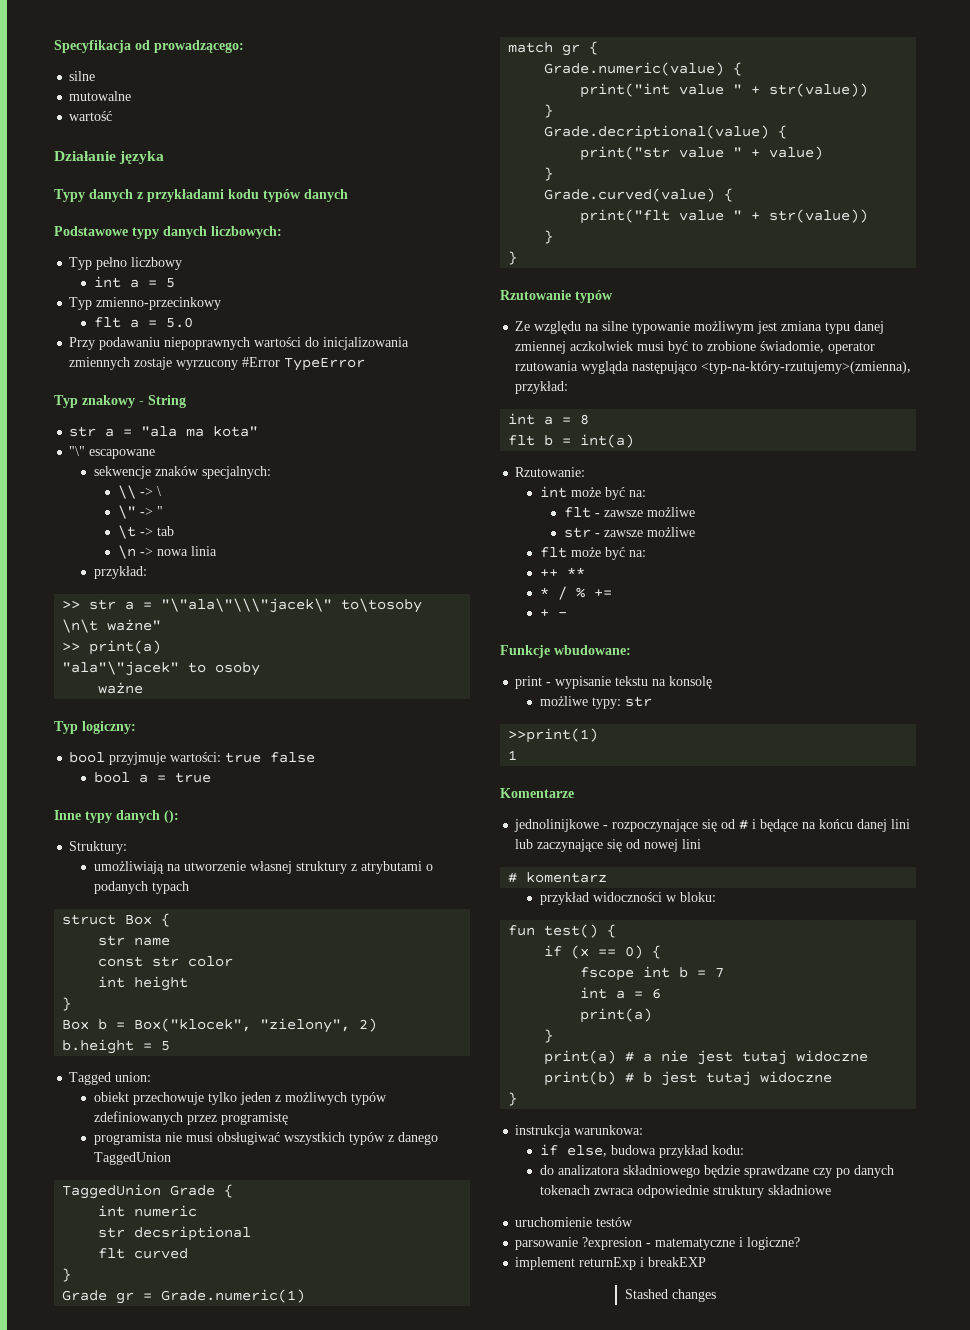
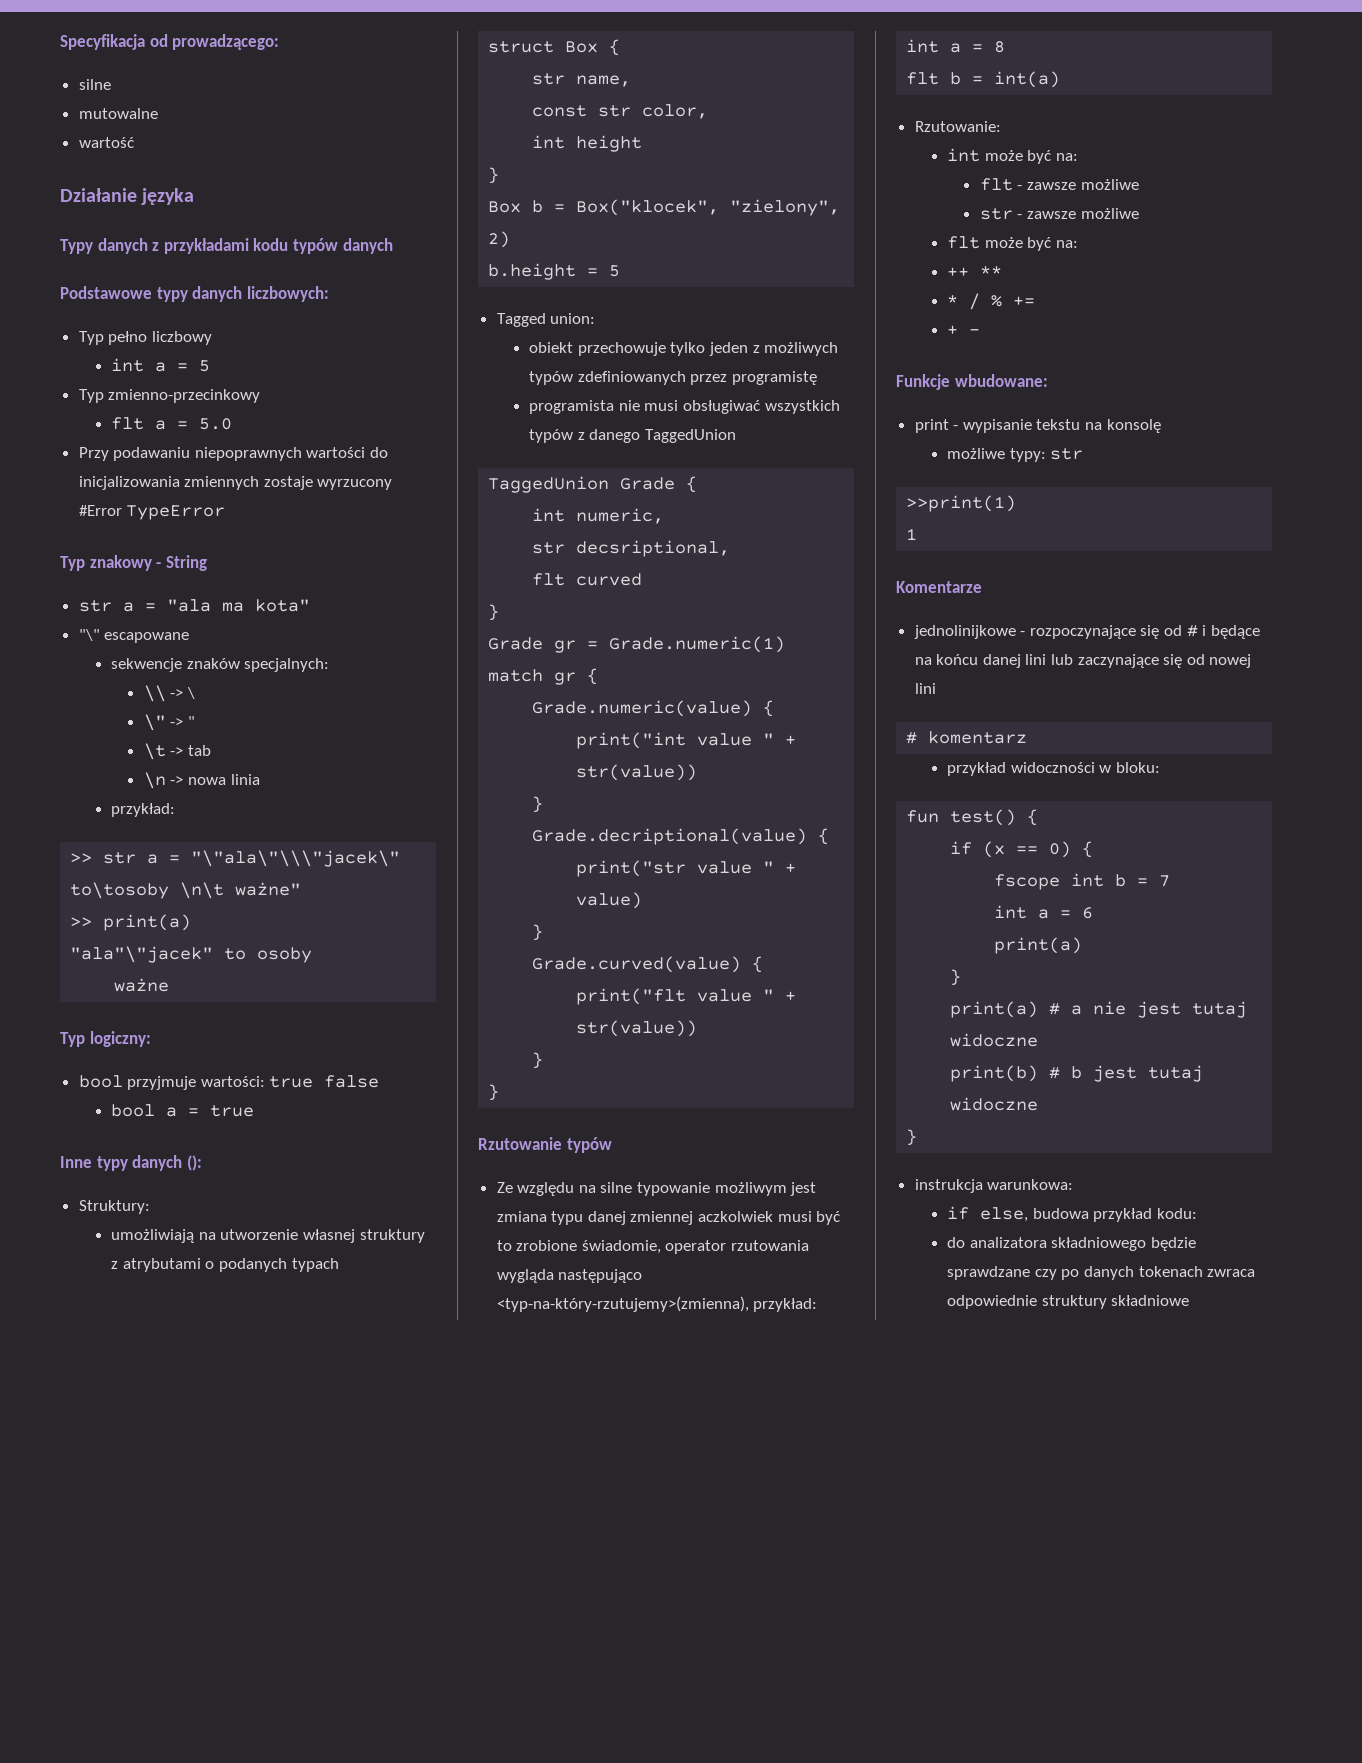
- str name
+ str name,
- const str color
+ const str color,
- int numeric
- str decsriptional
+ int numeric,
+ str decsriptional,
- uruchomienie testów
- parsowanie ?expresion - matematyczne i logiczne?
- implement returnExp i breakEXP
- Stashed changes

